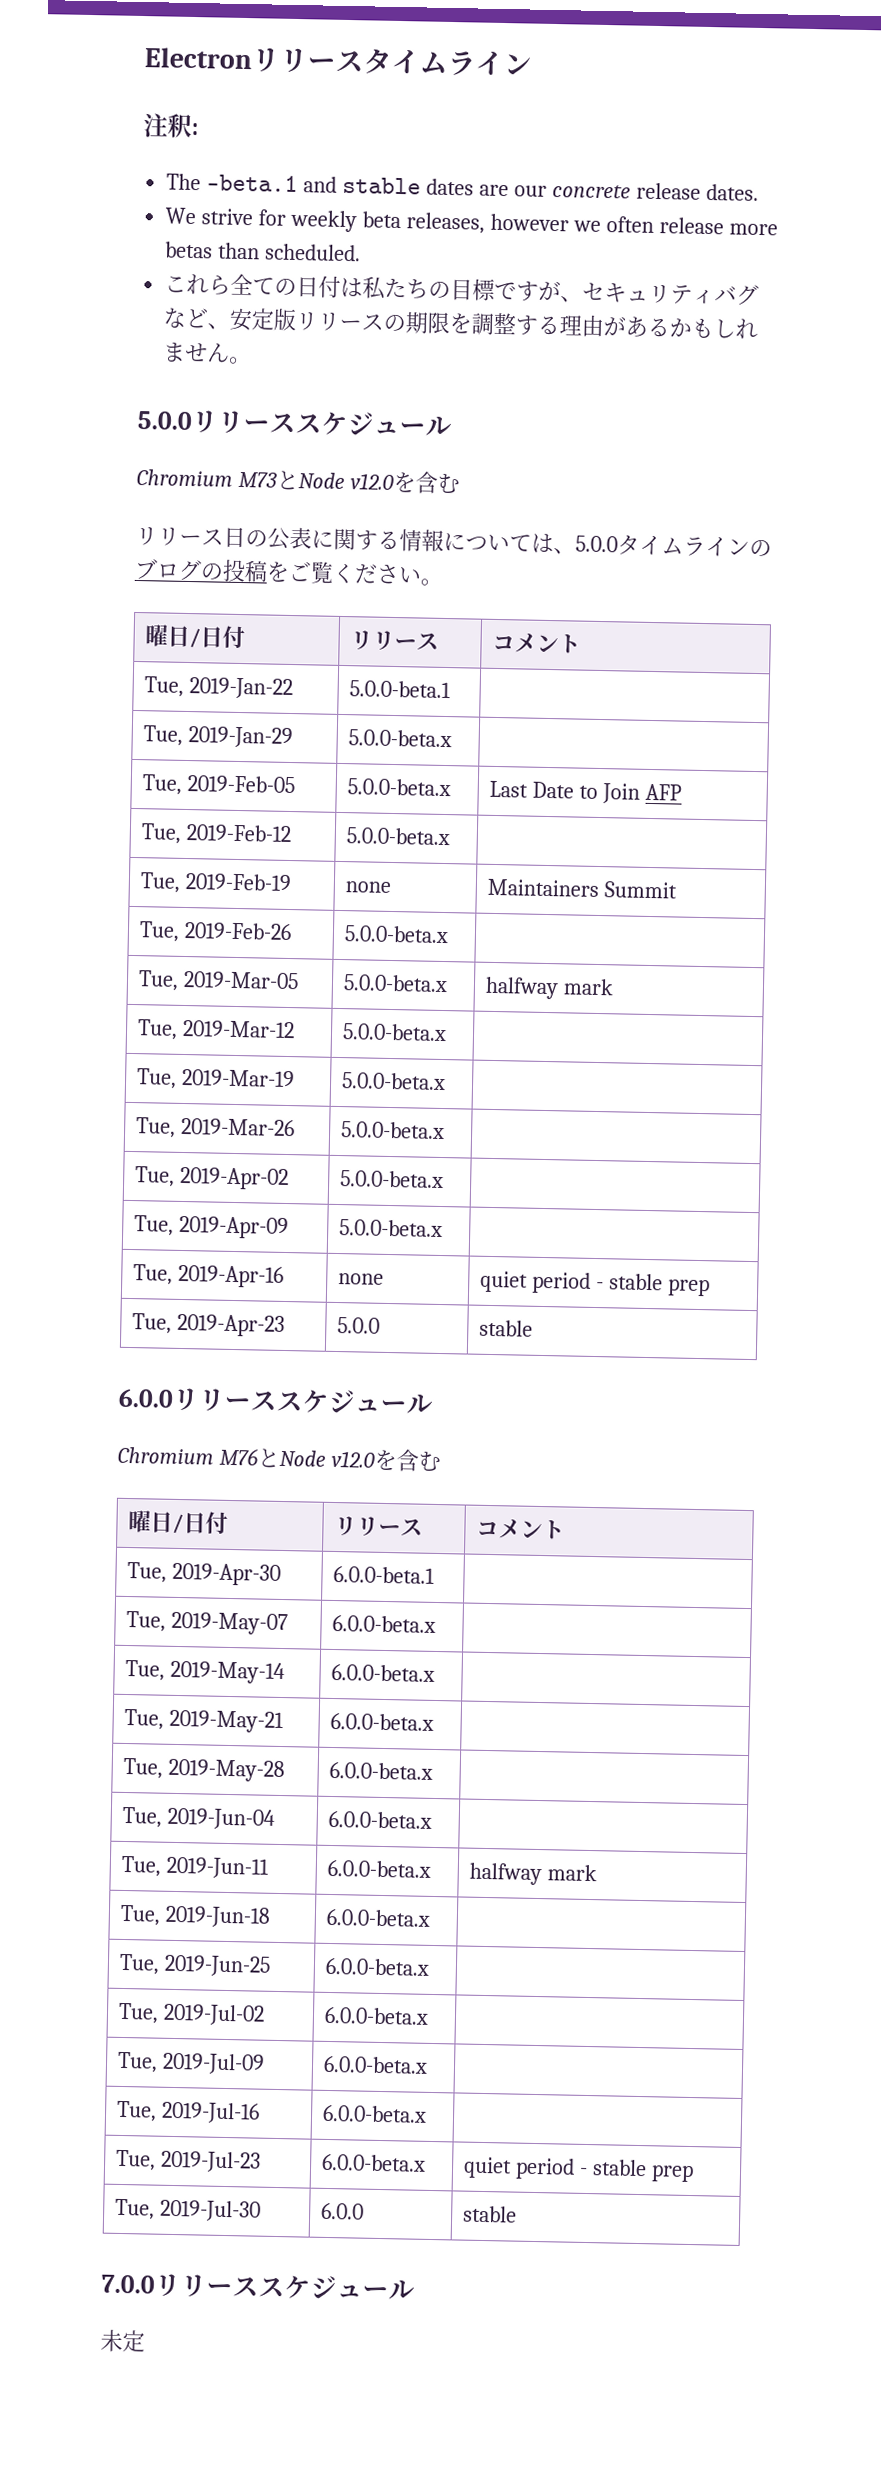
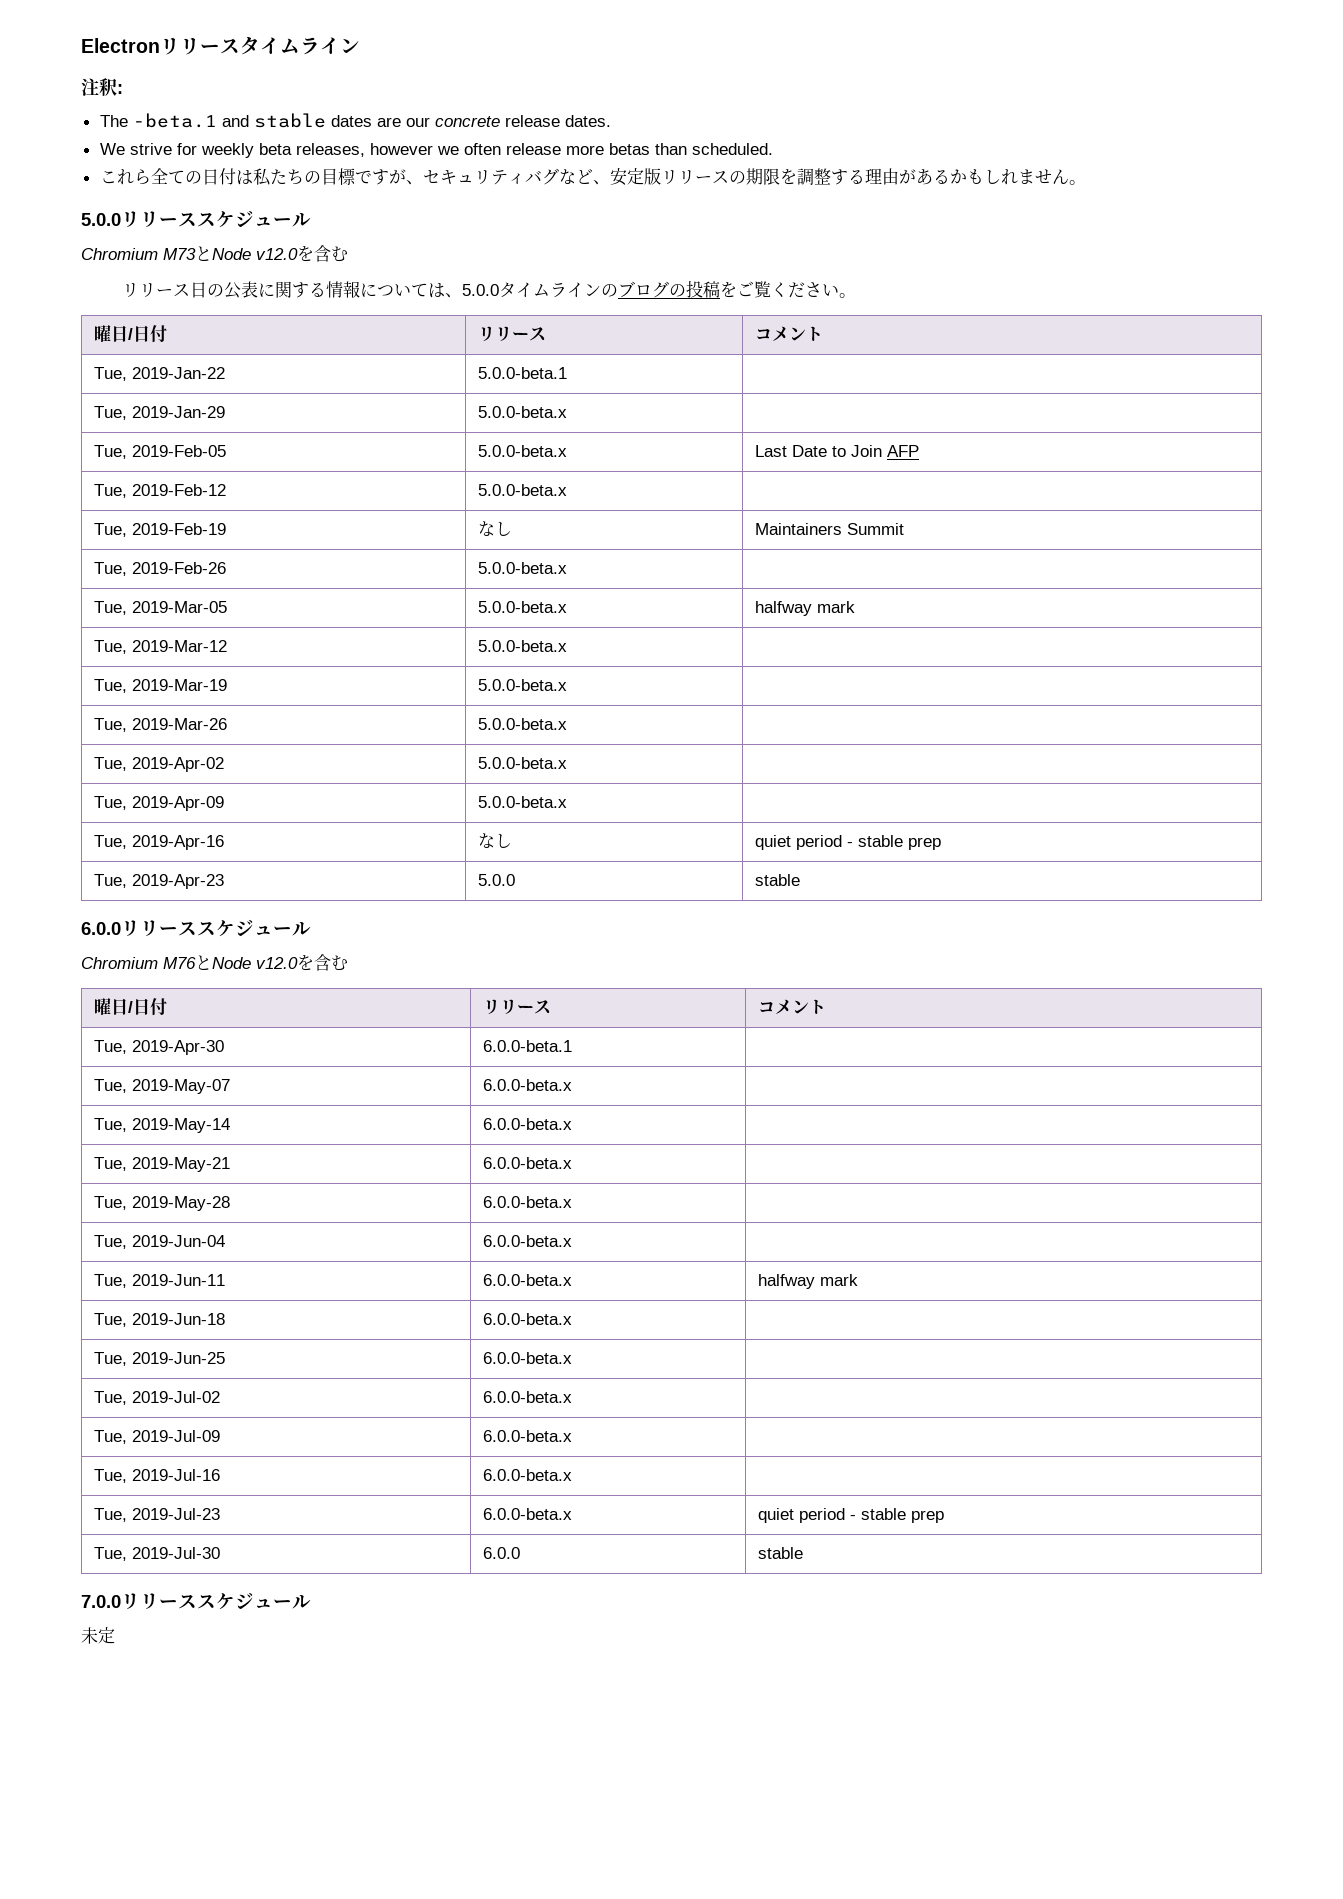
- Tue, 2019-Feb-19 | none | Maintainers Summit
+ Tue, 2019-Feb-19 | なし | Maintainers Summit
- Tue, 2019-Apr-16 | none | quiet period - stable prep
+ Tue, 2019-Apr-16 | なし | quiet period - stable prep

